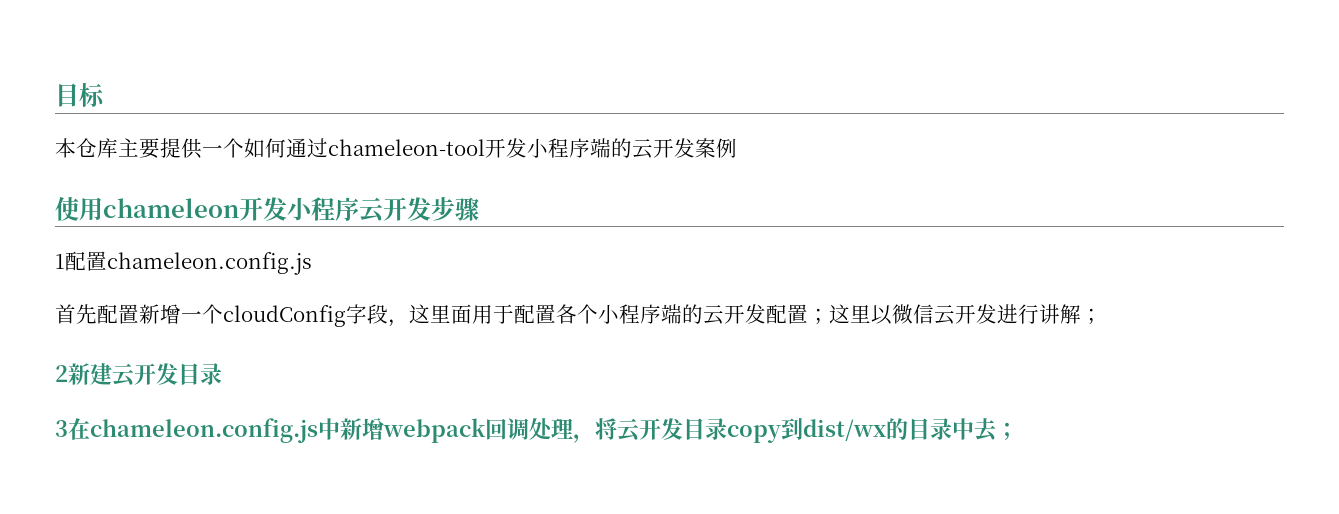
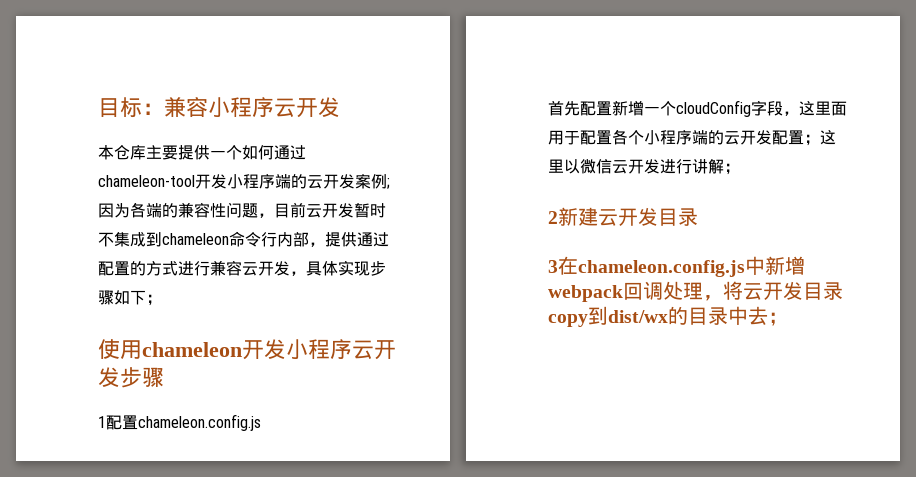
- 目标
+ 目标：兼容小程序云开发
- 本仓库主要提供一个如何通过chameleon-tool开发小程序端的云开发案例
+ 本仓库主要提供一个如何通过chameleon-tool开发小程序端的云开发案例;因为各端的兼容性问题，目前云开发暂时不集成到chameleon命令行内部，提供通过配置的方式进行兼容云开发，具体实现步骤如下；

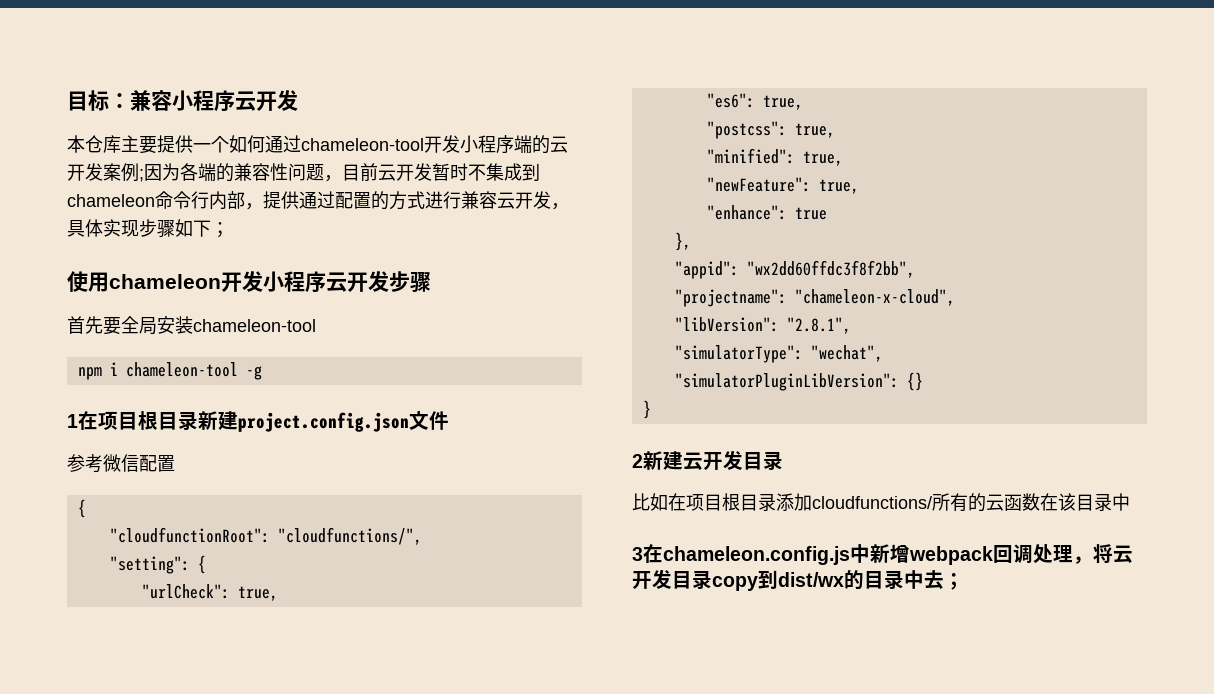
- 1配置chameleon.config.js
- 首先配置新增一个cloudConfig字段，这里面用于配置各个小程序端的云开发配置；这里以微信云开发进行讲解；
+ 首先要全局安装chameleon-tool
+ npm i chameleon-tool -g
+ 1在项目根目录新建project.config.json文件
+ 参考微信配置
+ {
+ "cloudfunctionRoot": "cloudfunctions/",
+ "setting": {
+ "urlCheck": true,
+ "es6": true,
+ "postcss": true,
+ "minified": true,
+ "newFeature": true,
+ "enhance": true
+ },
+ "appid": "wx2dd60ffdc3f8f2bb",
+ "projectname": "chameleon-x-cloud",
+ "libVersion": "2.8.1",
+ "simulatorType": "wechat",
+ "simulatorPluginLibVersion": {}
+ }
+ 比如在项目根目录添加cloudfunctions/所有的云函数在该目录中

